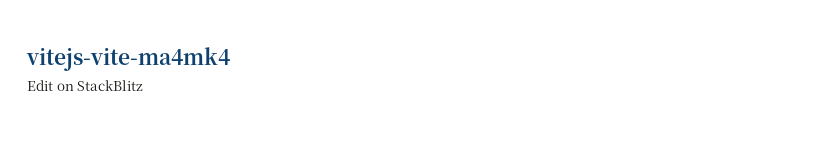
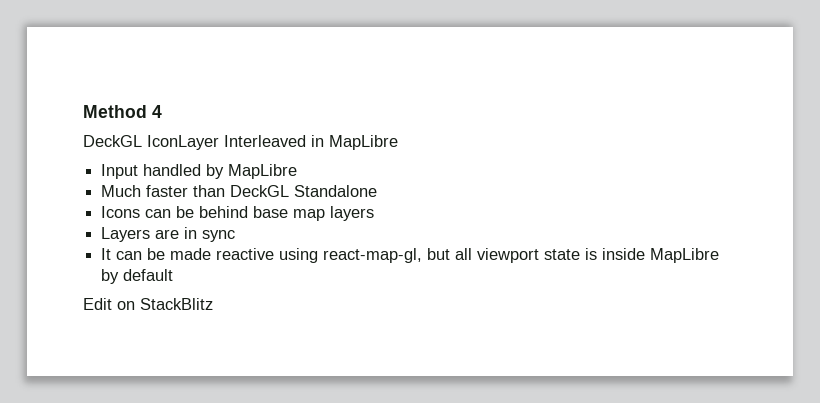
- vitejs-vite-ma4mk4
+ Method 4
+ DeckGL IconLayer Interleaved in MapLibre
+ Input handled by MapLibre
+ Much faster than DeckGL Standalone
+ Icons can be behind base map layers
+ Layers are in sync
+ It can be made reactive using react-map-gl, but all viewport state is inside MapLibre by default

